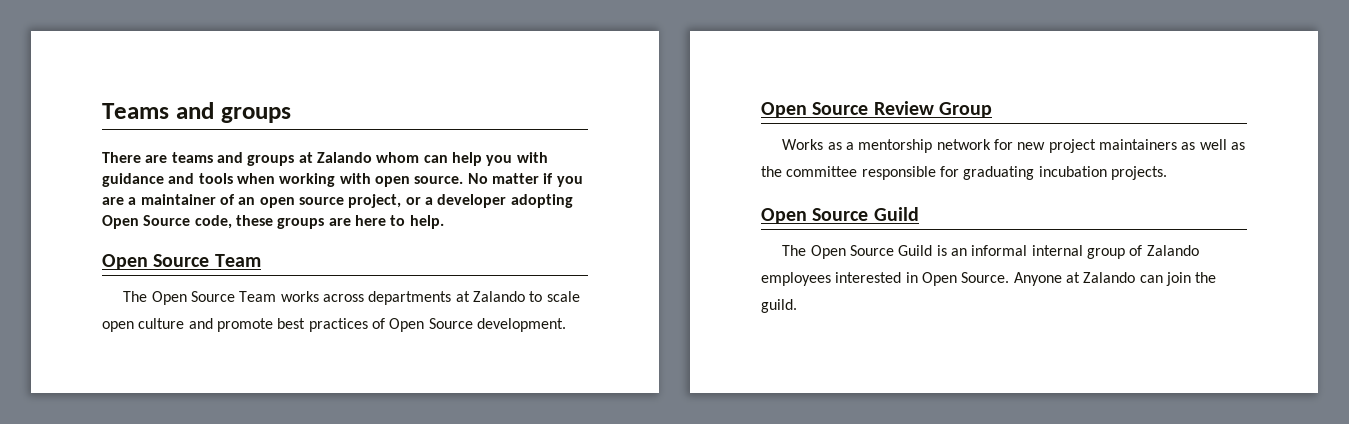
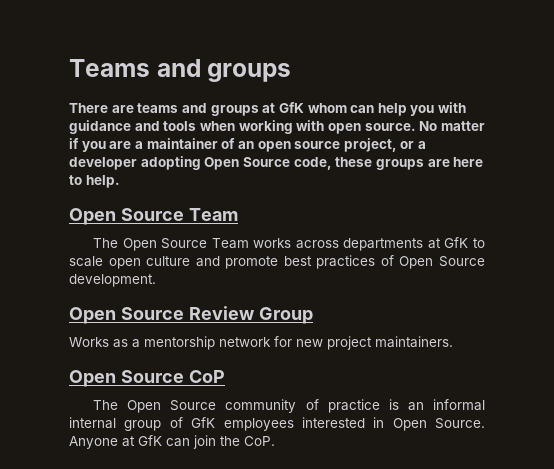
- There are teams and groups at Zalando whom can help you with guidance and tools when working with open source.
+ There are teams and groups at GfK whom can help you with guidance and tools when working with open source.
- The Open Source Team works across departments at Zalando to scale open culture and promote best practices of Open Source development.
+ The Open Source Team works across departments at GfK to scale open culture and promote best practices of Open Source development.
- Works as a mentorship network for new project maintainers as well as the committee responsible for graduating incubation projects.
- Open Source Guild
- The Open Source Guild is an informal internal group of Zalando employees interested in Open Source.
+ Works as a mentorship network for new project maintainers.
+ Open Source CoP
+ The Open Source community of practice is an informal internal group of GfK employees interested in Open Source.
- Anyone at Zalando can join the guild.
+ Anyone at GfK can join the CoP.

